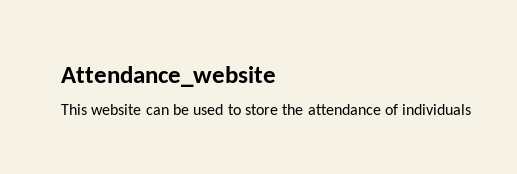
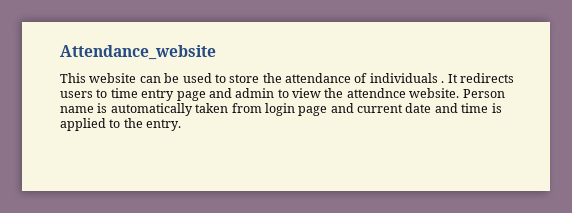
- This website can be used to store the attendance of individuals
+ This website can be used to store the attendance of individuals . It redirects users to time entry page and admin to view the attendnce website. Person name is automatically taken from login page and current date and time is applied to the entry.

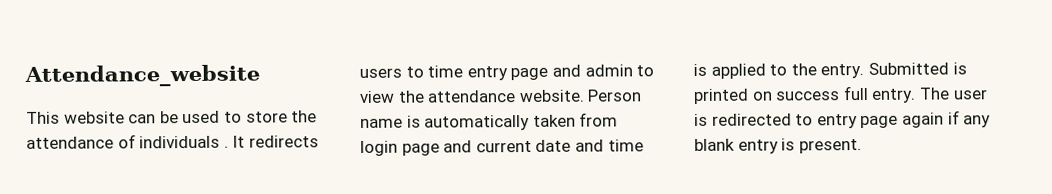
- It redirects users to time entry page and admin to view the attendnce website.
+ It redirects users to time entry page and admin to view the attendance website.
+ Submitted is printed on success full entry. The user is redirected to entry page again if any blank entry is present.

